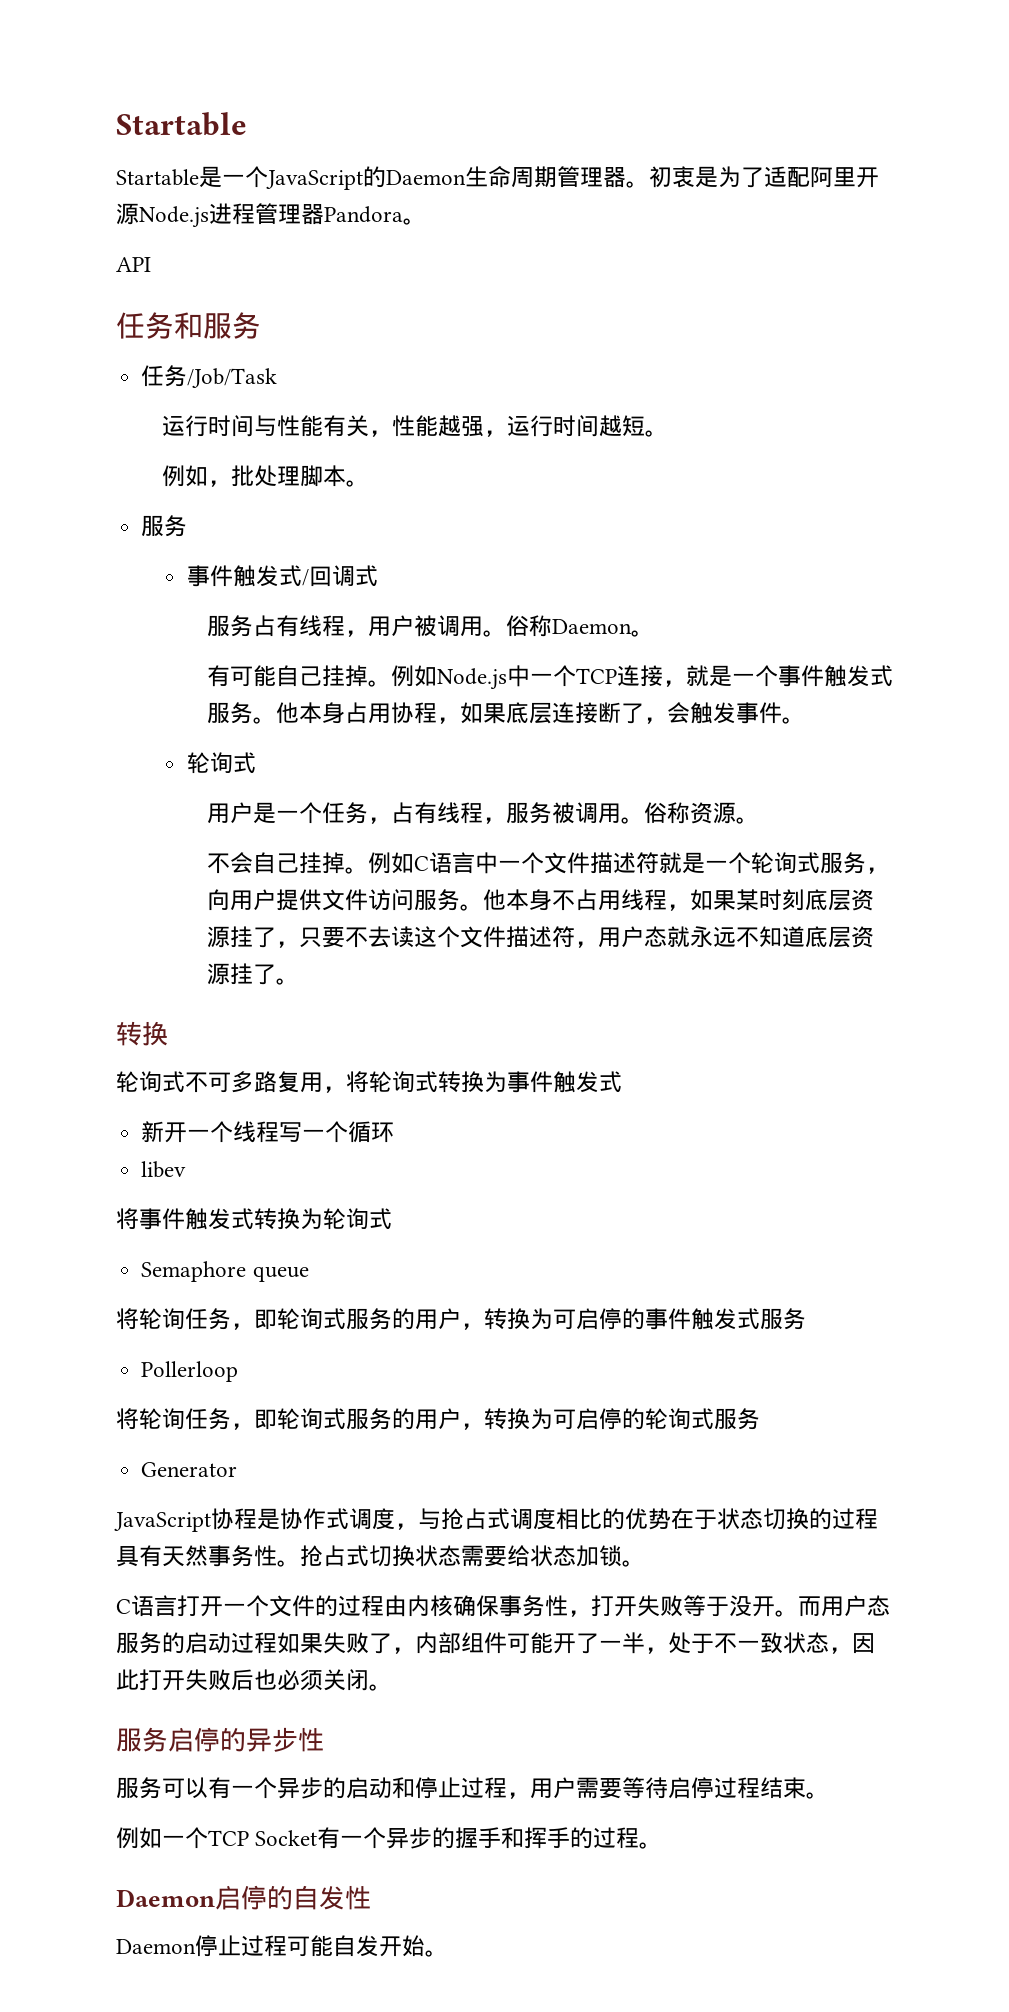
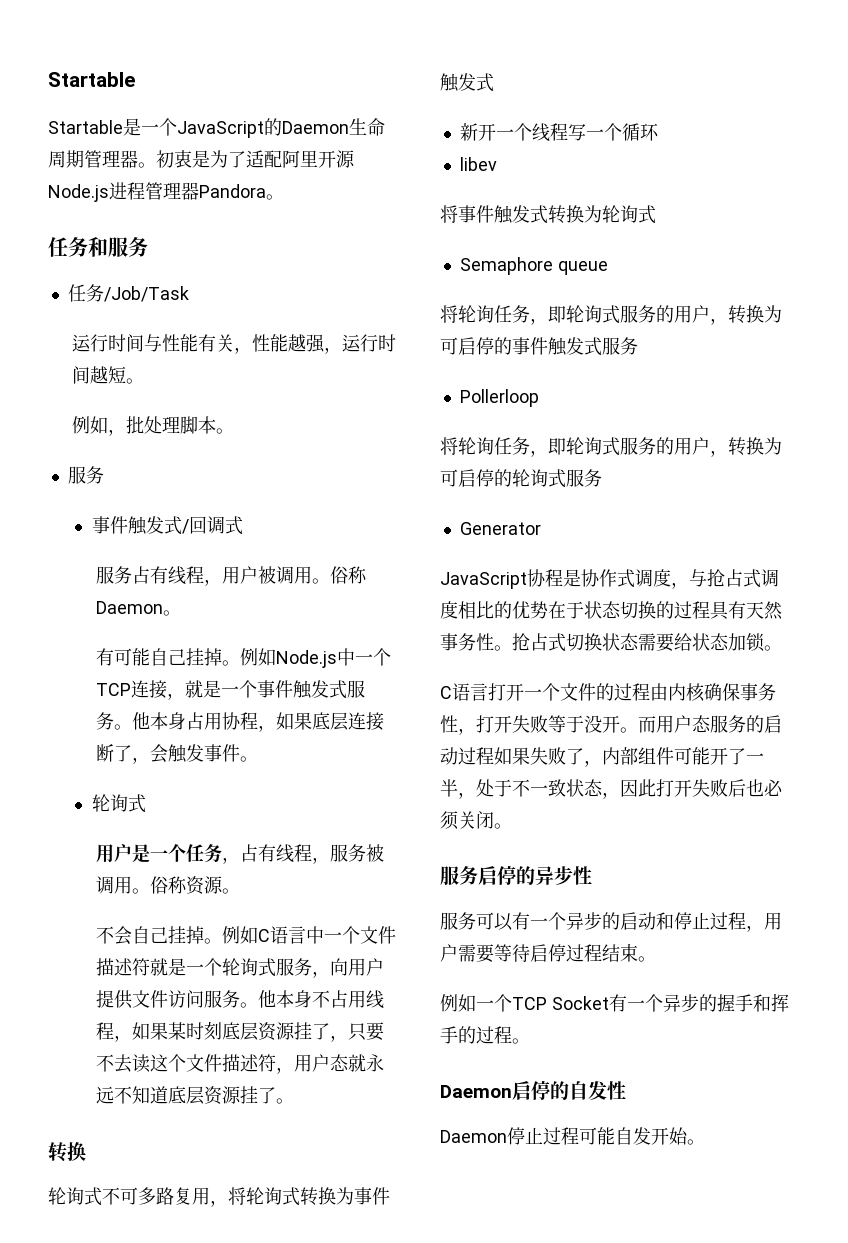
- API

